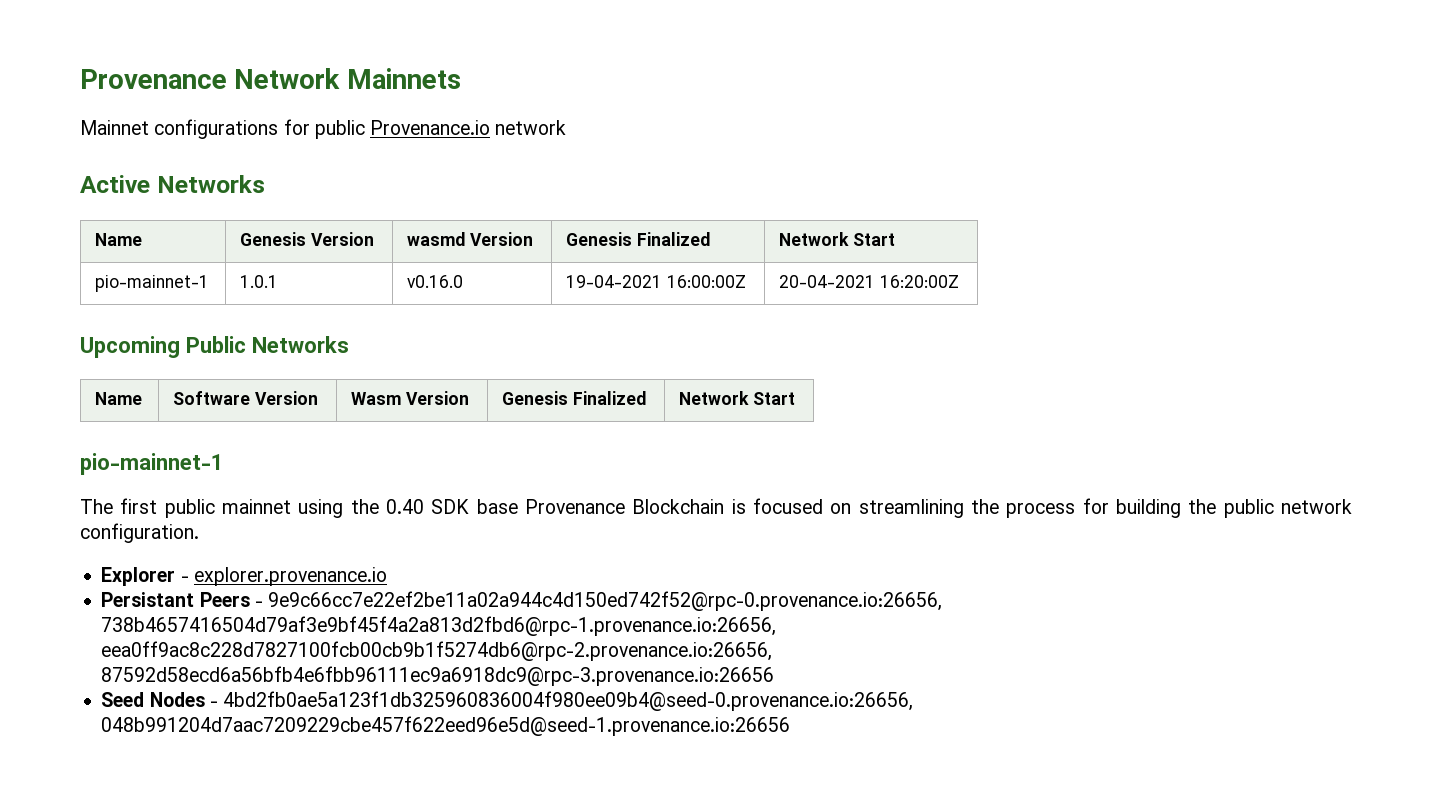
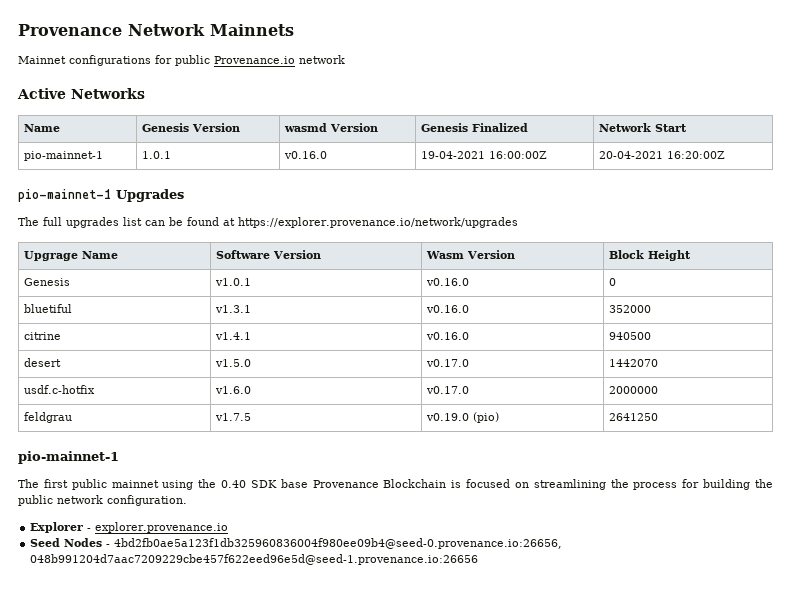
- Upcoming Public Networks
- Name | Software Version | Wasm Version | Genesis Finalized | Network Start
+ pio-mainnet-1 Upgrades
+ The full upgrades list can be found at https://explorer.provenance.io/network/upgrades
+ Upgrage Name | Software Version | Wasm Version | Block Height
+ Genesis | v1.0.1 | v0.16.0 | 0
+ bluetiful | v1.3.1 | v0.16.0 | 352000
+ citrine | v1.4.1 | v0.16.0 | 940500
+ desert | v1.5.0 | v0.17.0 | 1442070
+ usdf.c-hotfix | v1.6.0 | v0.17.0 | 2000000
+ feldgrau | v1.7.5 | v0.19.0 (pio) | 2641250
- Persistant Peers - 9e9c66cc7e22ef2be11a02a944c4d150ed742f52@rpc-0.provenance.io:26656, 738b4657416504d79af3e9bf45f4a2a813d2fbd6@rpc-1.provenance.io:26656, eea0ff9ac8c228d7827100fcb00cb9b1f5274db6@rpc-2.provenance.io:26656, 87592d58ecd6a56bfb4e6fbb96111ec9a6918dc9@rpc-3.provenance.io:26656

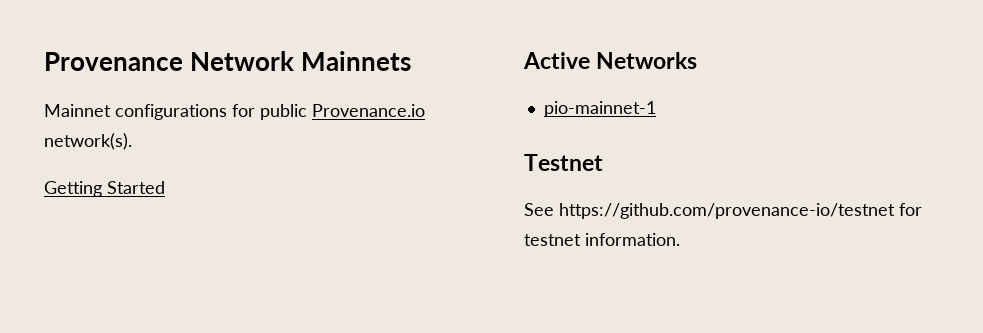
- Mainnet configurations for public Provenance.io network
+ Mainnet configurations for public Provenance.io network(s).
+ Getting Started
- Name | Genesis Version | wasmd Version | Genesis Finalized | Network Start
- pio-mainnet-1 | 1.0.1 | v0.16.0 | 19-04-2021 16:00:00Z | 20-04-2021 16:20:00Z
- pio-mainnet-1 Upgrades
- The full upgrades list can be found at https://explorer.provenance.io/network/upgrades
- Upgrage Name | Software Version | Wasm Version | Block Height
- Genesis | v1.0.1 | v0.16.0 | 0
- bluetiful | v1.3.1 | v0.16.0 | 352000
- citrine | v1.4.1 | v0.16.0 | 940500
- desert | v1.5.0 | v0.17.0 | 1442070
- usdf.c-hotfix | v1.6.0 | v0.17.0 | 2000000
- feldgrau | v1.7.5 | v0.19.0 (pio) | 2641250
  pio-mainnet-1
- The first public mainnet using the 0.40 SDK base Provenance Blockchain is focused on streamlining the process for building the public network configuration.
- Explorer - explorer.provenance.io
- Seed Nodes - 4bd2fb0ae5a123f1db325960836004f980ee09b4@seed-0.provenance.io:26656, 048b991204d7aac7209229cbe457f622eed96e5d@seed-1.provenance.io:26656
+ Testnet
+ See https://github.com/provenance-io/testnet for testnet information.

